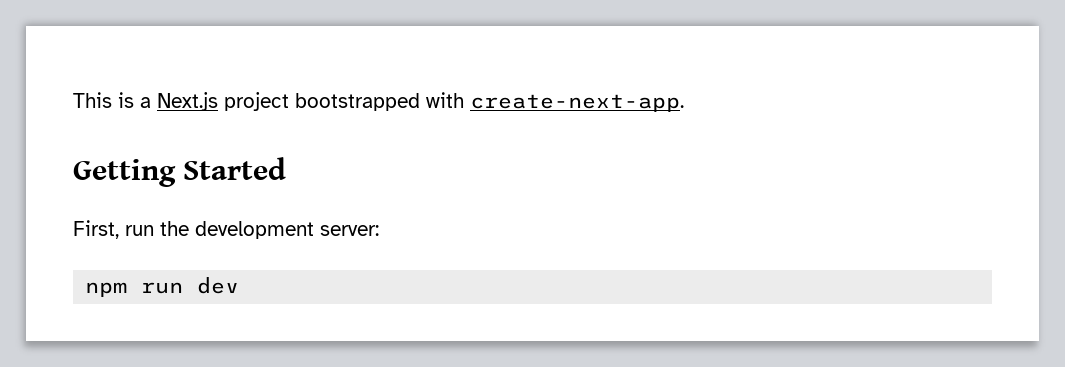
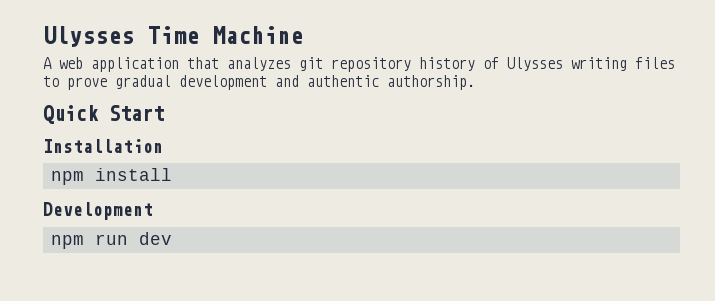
- This is a Next.js project bootstrapped with create-next-app.
- Getting Started
- First, run the development server:
+ Ulysses Time Machine
+ A web application that analyzes git repository history of Ulysses writing files to prove gradual development and authentic authorship.
+ Quick Start
+ Installation
+ npm install
+ Development

